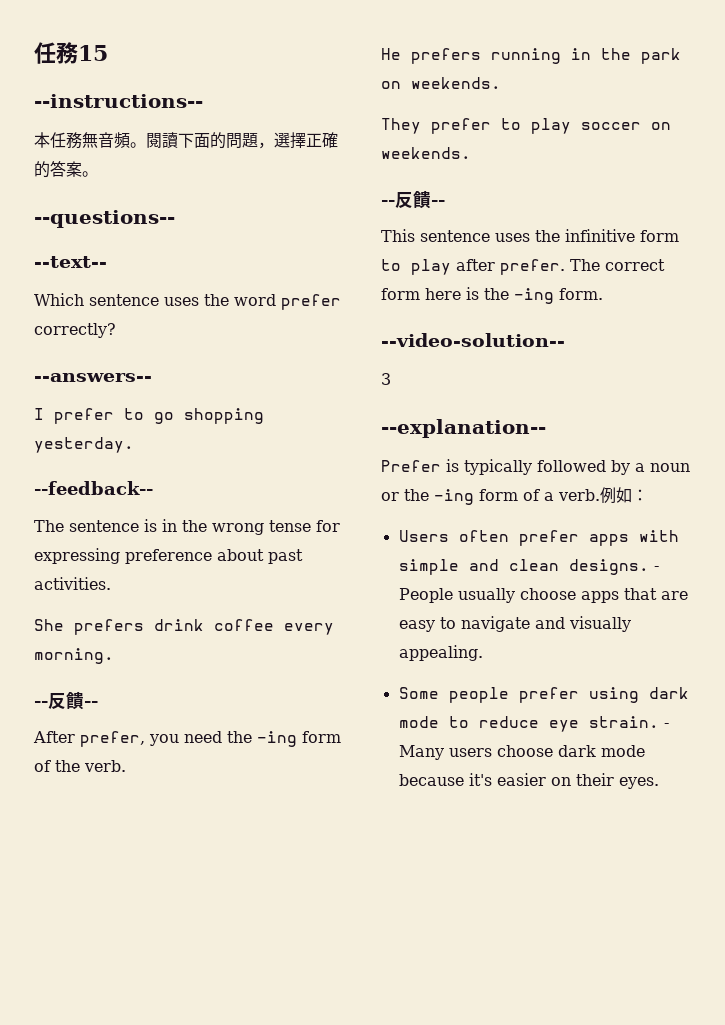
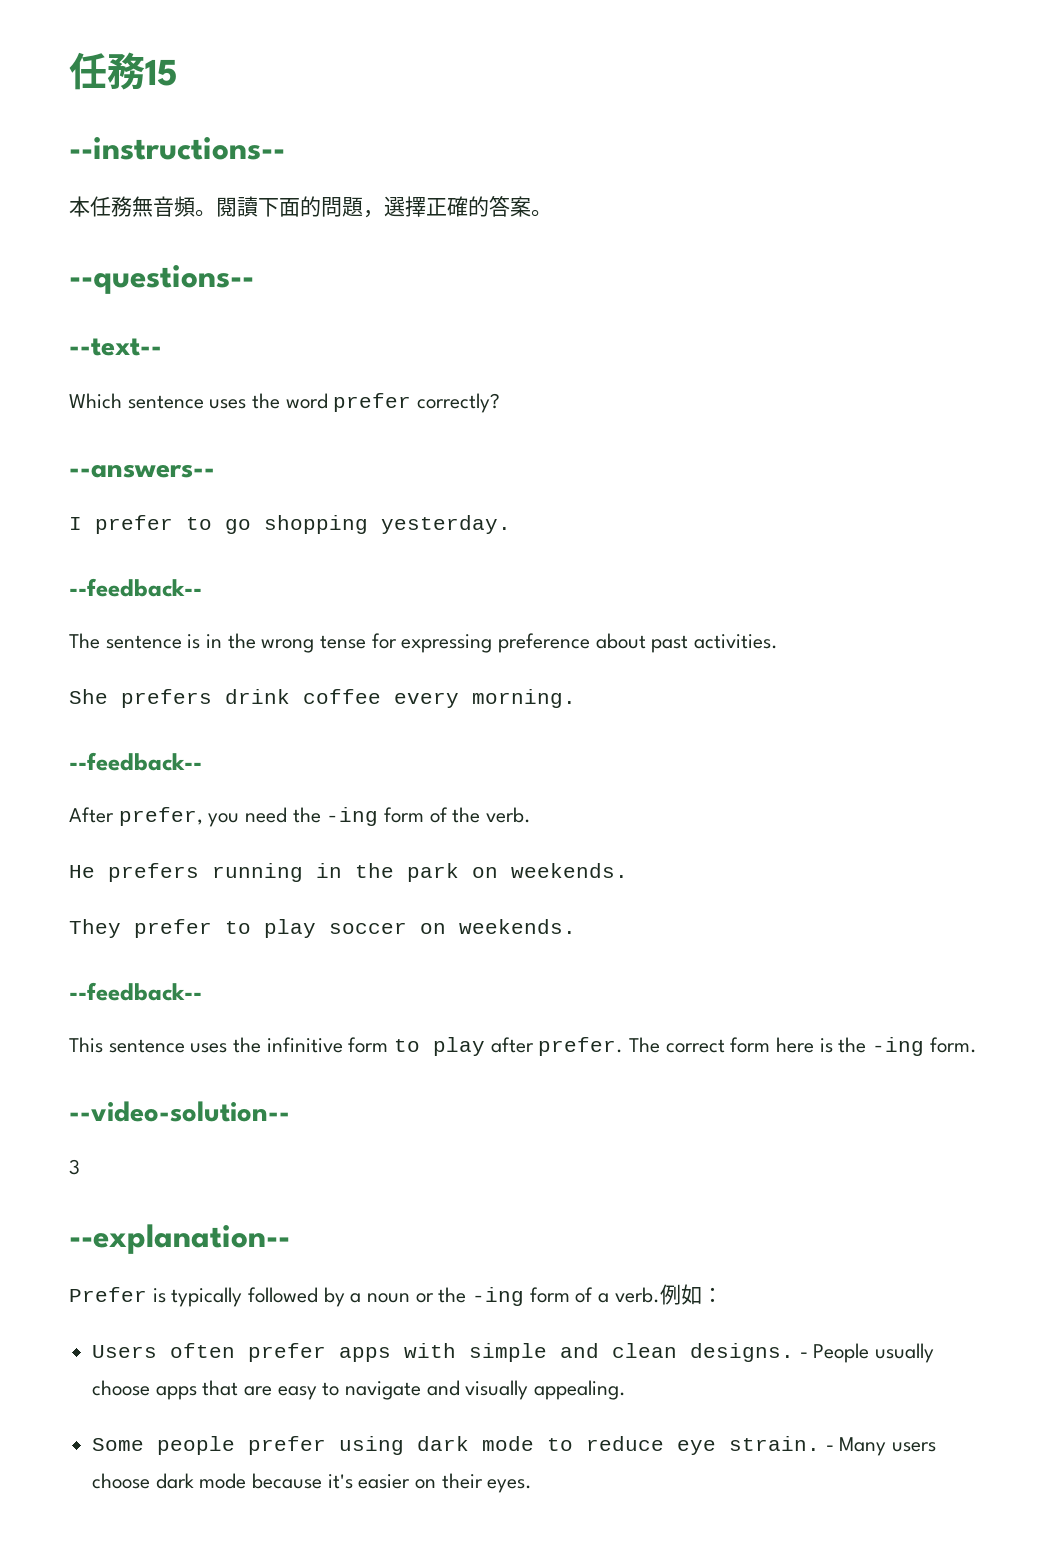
  She prefers drink coffee every morning.
- --反饋--
+ --feedback--
  They prefer to play soccer on weekends.
- --反饋--
+ --feedback--

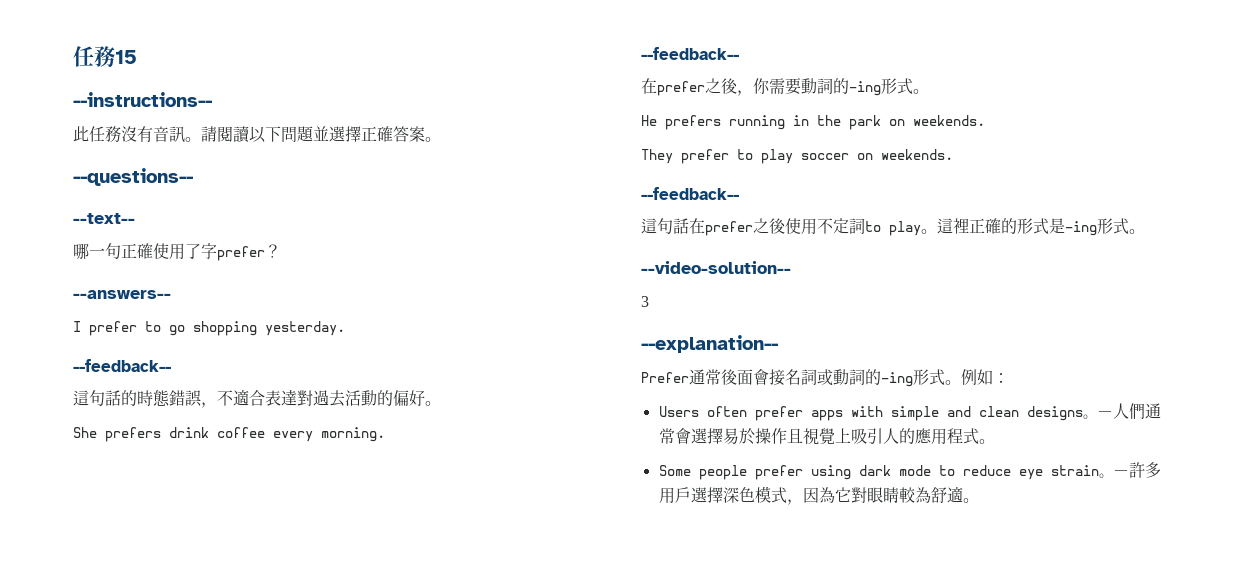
- 本任務無音頻。閱讀下面的問題，選擇正確的答案。
+ 此任務沒有音訊。請閱讀以下問題並選擇正確答案。
- Which sentence uses the word prefer correctly?
+ 哪一句正確使用了字prefer？
- The sentence is in the wrong tense for expressing preference about past activities.
+ 這句話的時態錯誤，不適合表達對過去活動的偏好。
- After prefer, you need the -ing form of the verb.
+ 在prefer之後，你需要動詞的-ing形式。
- This sentence uses the infinitive form to play after prefer. The correct form here is the -ing form.
+ 這句話在prefer之後使用不定詞to play。這裡正確的形式是-ing形式。
  --video-solution--
  3
  --explanation--
- Prefer is typically followed by a noun or the -ing form of a verb.
+ Prefer通常後面會接名詞或動詞的-ing形式。
- Users often prefer apps with simple and clean designs. - People usually choose apps that are easy to navigate and visually appealing.
+ Users often prefer apps with simple and clean designs。－人們通常會選擇易於操作且視覺上吸引人的應用程式。
- Some people prefer using dark mode to reduce eye strain. - Many users choose dark mode because it's easier on their eyes.
+ Some people prefer using dark mode to reduce eye strain。－許多用戶選擇深色模式，因為它對眼睛較為舒適。

